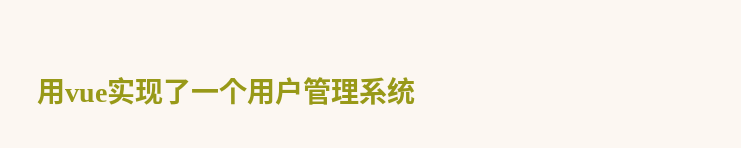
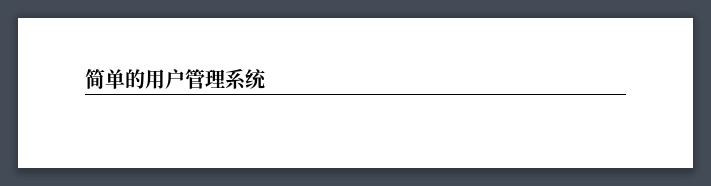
- 用vue实现了一个用户管理系统
+ 简单的用户管理系统

